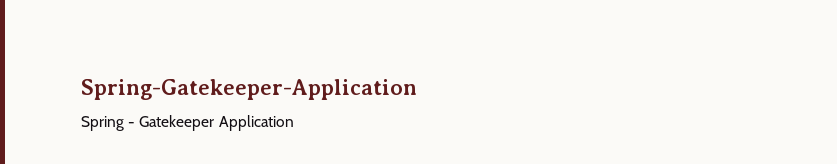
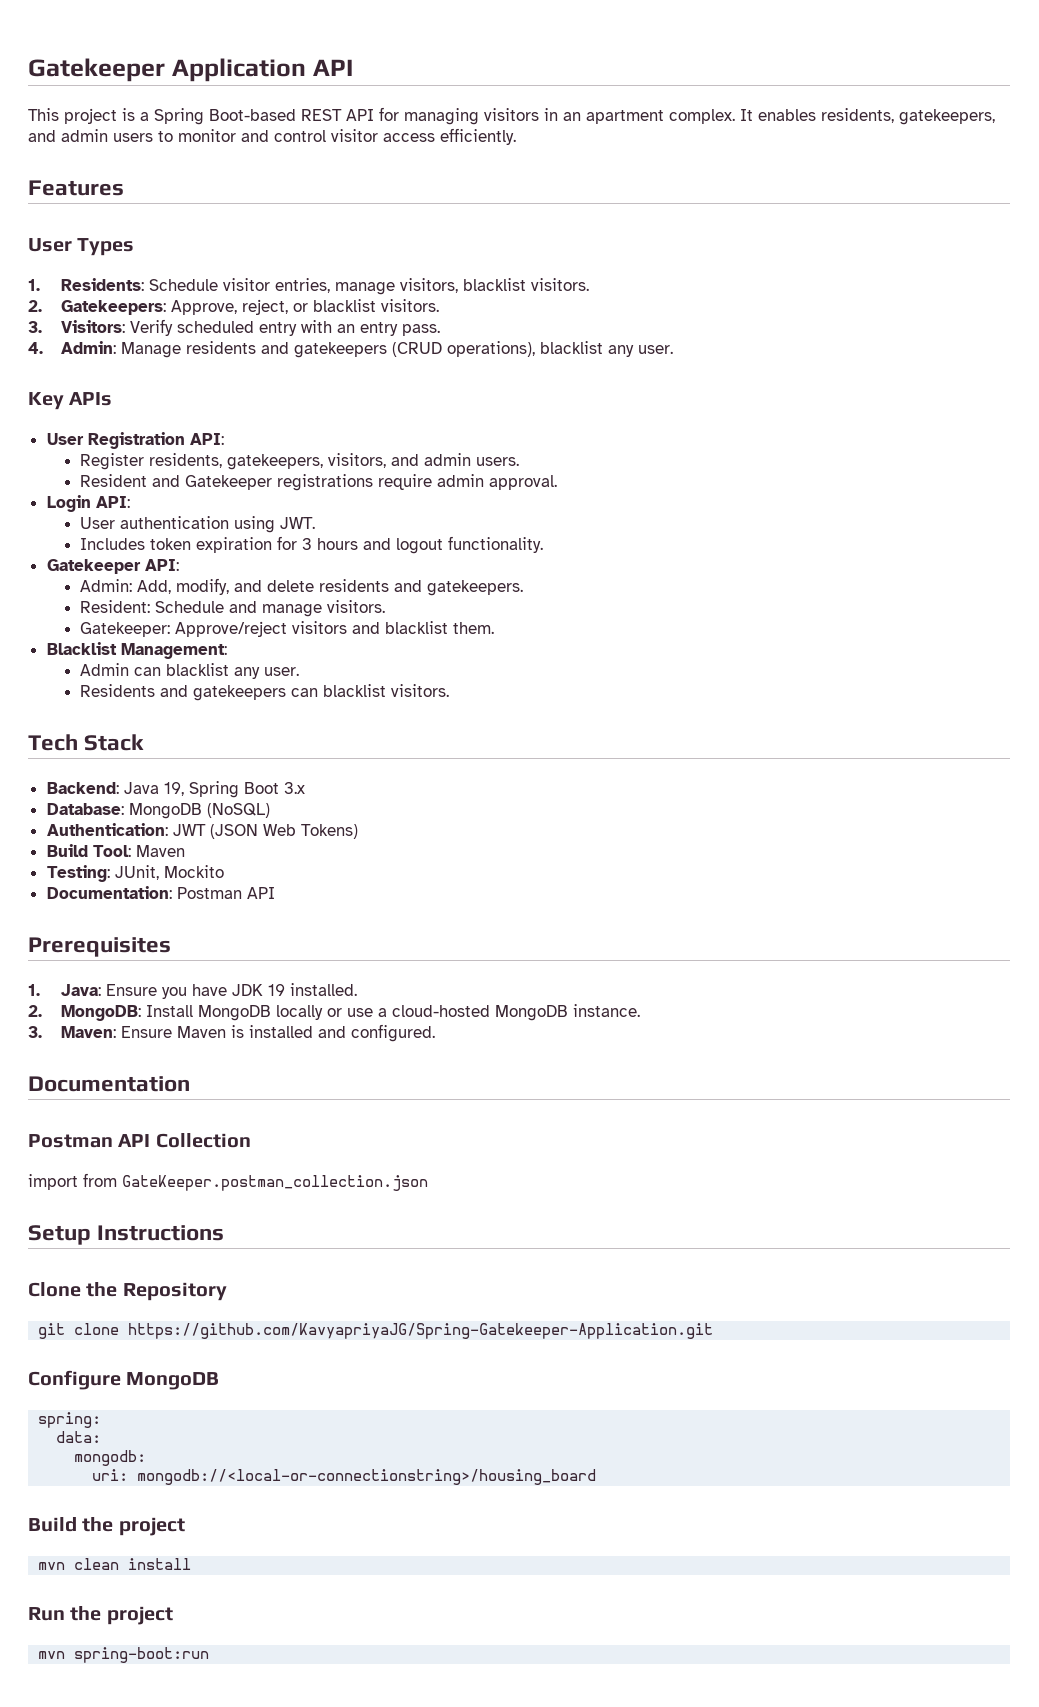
- Spring-Gatekeeper-Application
- Spring - Gatekeeper Application
+ Gatekeeper Application API
+ This project is a Spring Boot-based REST API for managing visitors in an apartment complex. It enables residents, gatekeepers, and admin users to monitor and control visitor access efficiently.
+ Features
+ User Types
+ 1. Residents: Schedule visitor entries, manage visitors, blacklist visitors.
+ 2. Gatekeepers: Approve, reject, or blacklist visitors.
+ 3. Visitors: Verify scheduled entry with an entry pass.
+ 4. Admin: Manage residents and gatekeepers (CRUD operations), blacklist any user.
+ Key APIs
+ User Registration API:
+ Register residents, gatekeepers, visitors, and admin users.
+ Resident and Gatekeeper registrations require admin approval.
+ Login API:
+ User authentication using JWT.
+ Includes token expiration for 3 hours and logout functionality.
+ Gatekeeper API:
+ Admin: Add, modify, and delete residents and gatekeepers.
+ Resident: Schedule and manage visitors.
+ Gatekeeper: Approve/reject visitors and blacklist them.
+ Blacklist Management:
+ Admin can blacklist any user.
+ Residents and gatekeepers can blacklist visitors.
+ Tech Stack
+ Backend: Java 19, Spring Boot 3.x
+ Database: MongoDB (NoSQL)
+ Authentication: JWT (JSON Web Tokens)
+ Build Tool: Maven
+ Testing: JUnit, Mockito
+ Documentation: Postman API
+ Prerequisites
+ 1. Java: Ensure you have JDK 19 installed.
+ 2. MongoDB: Install MongoDB locally or use a cloud-hosted MongoDB instance.
+ 3. Maven: Ensure Maven is installed and configured.
+ Documentation
+ Postman API Collection
+ import from GateKeeper.postman_collection.json
+ Setup Instructions
+ Clone the Repository
+ git clone https://github.com/KavyapriyaJG/Spring-Gatekeeper-Application.git
+ Configure MongoDB
+ spring:
+ data:
+ mongodb:
+ uri: mongodb://<local-or-connectionstring>/housing_board
+ Build the project
+ mvn clean install
+ Run the project
+ mvn spring-boot:run

